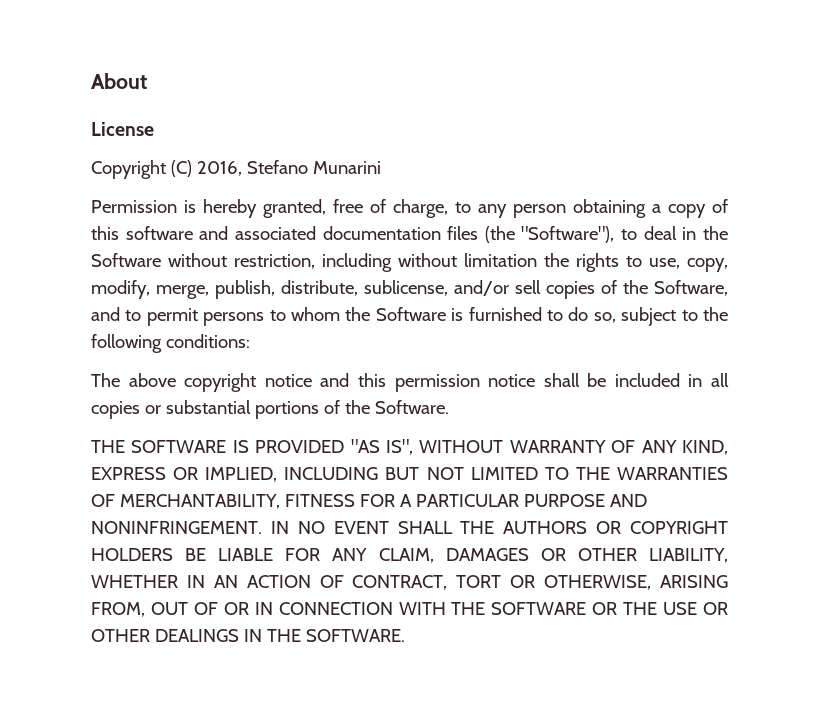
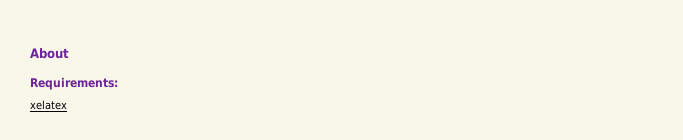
- License
- Copyright (C) 2016, Stefano Munarini
- Permission is hereby granted, free of charge, to any person obtaining a copy of this software and associated documentation files (the "Software"), to deal in the Software without restriction, including without limitation the rights to use, copy, modify, merge, publish, distribute, sublicense, and/or sell copies of the Software, and to permit persons to whom the Software is furnished to do so, subject to the following conditions:
- The above copyright notice and this permission notice shall be included in all copies or substantial portions of the Software.
- THE SOFTWARE IS PROVIDED "AS IS", WITHOUT WARRANTY OF ANY KIND, EXPRESS OR IMPLIED, INCLUDING BUT NOT LIMITED TO THE WARRANTIES OF MERCHANTABILITY, FITNESS FOR A PARTICULAR PURPOSE AND NONINFRINGEMENT. IN NO EVENT SHALL THE AUTHORS OR COPYRIGHT HOLDERS BE LIABLE FOR ANY CLAIM, DAMAGES OR OTHER LIABILITY, WHETHER IN AN ACTION OF CONTRACT, TORT OR OTHERWISE, ARISING FROM, OUT OF OR IN CONNECTION WITH THE SOFTWARE OR THE USE OR OTHER DEALINGS IN THE SOFTWARE.
+ Requirements:
+ xelatex

